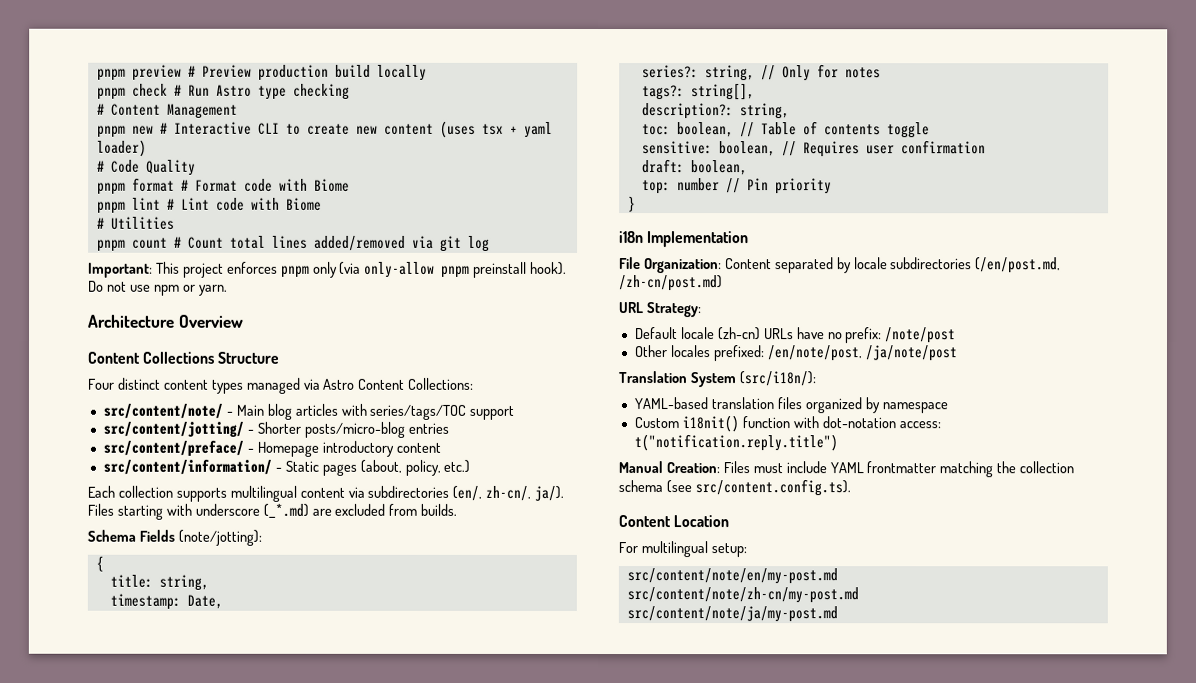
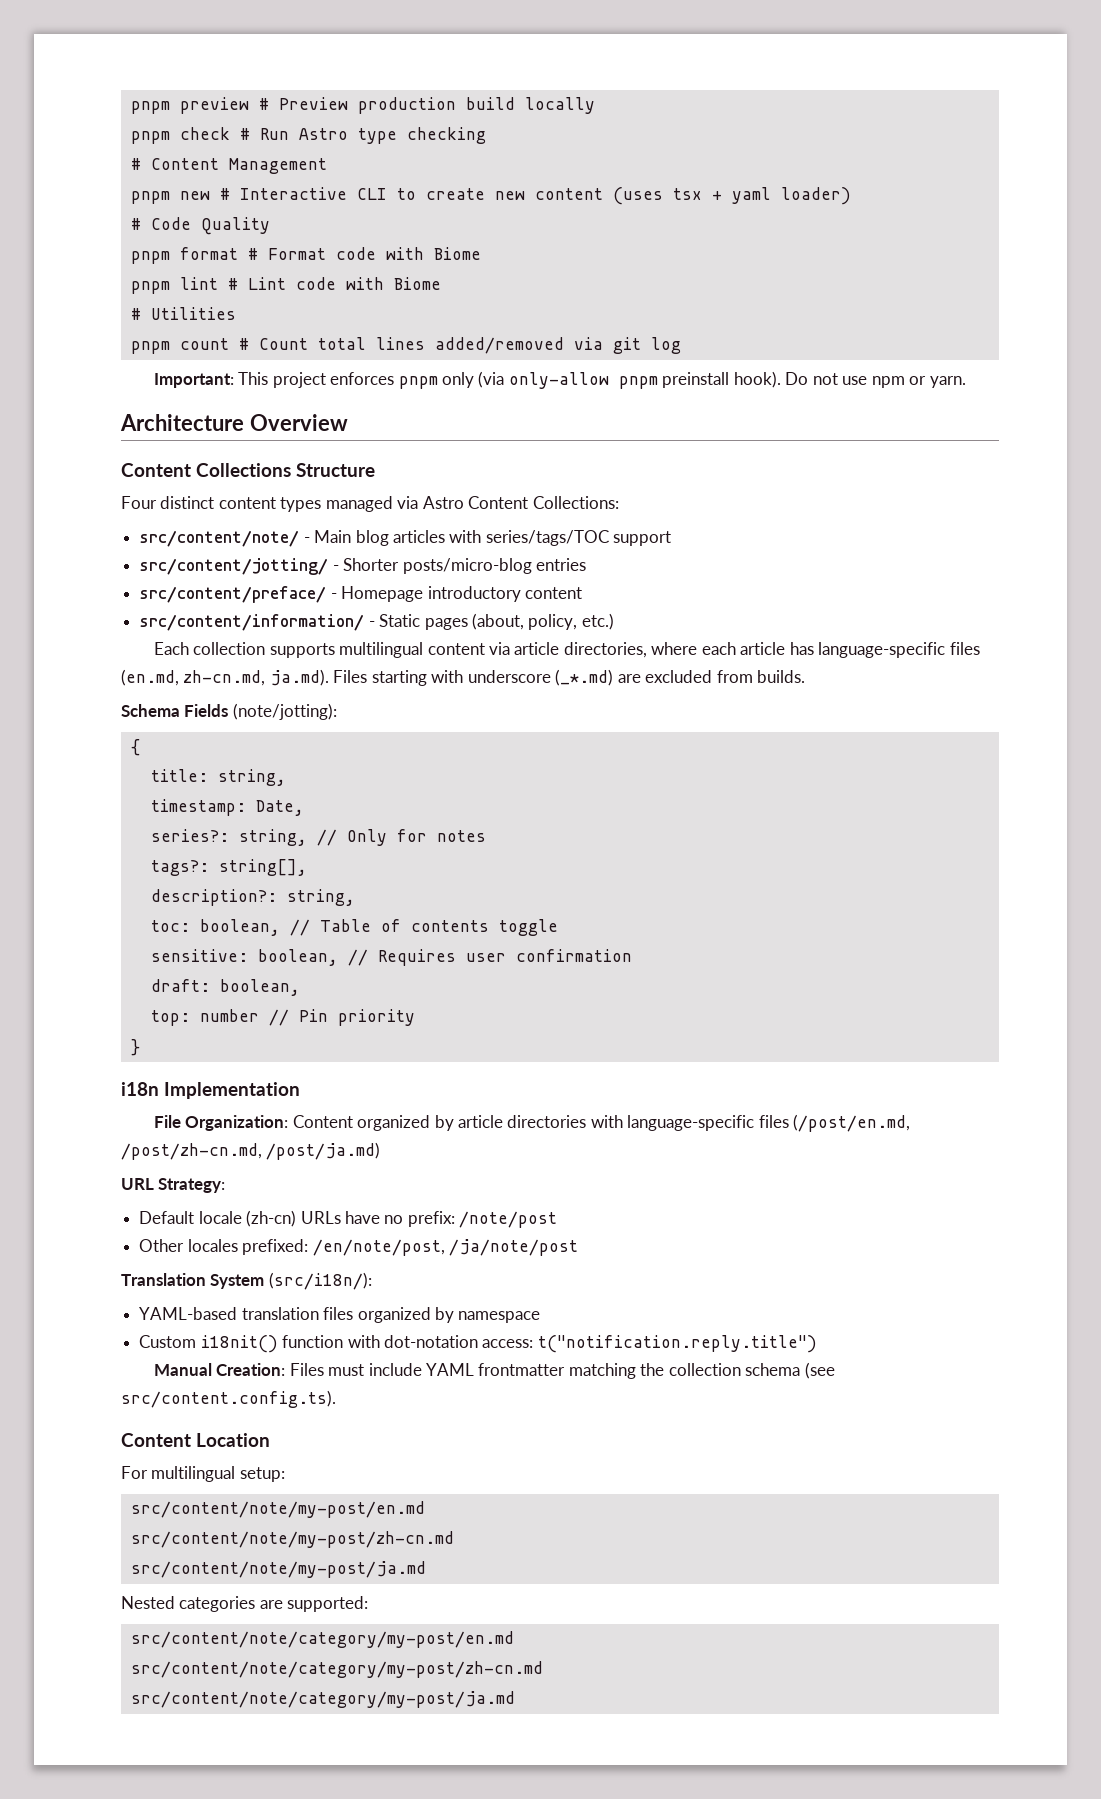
- Each collection supports multilingual content via subdirectories (en/, zh-cn/, ja/). Files starting with underscore (_*.md) are excluded from builds.
+ Each collection supports multilingual content via article directories, where each article has language-specific files (en.md, zh-cn.md, ja.md). Files starting with underscore (_*.md) are excluded from builds.
- File Organization: Content separated by locale subdirectories (/en/post.md, /zh-cn/post.md)
+ File Organization: Content organized by article directories with language-specific files (/post/en.md, /post/zh-cn.md, /post/ja.md)
- src/content/note/en/my-post.md
- src/content/note/zh-cn/my-post.md
- src/content/note/ja/my-post.md
+ src/content/note/my-post/en.md
+ src/content/note/my-post/zh-cn.md
+ src/content/note/my-post/ja.md
+ Nested categories are supported:
+ src/content/note/category/my-post/en.md
+ src/content/note/category/my-post/zh-cn.md
+ src/content/note/category/my-post/ja.md

